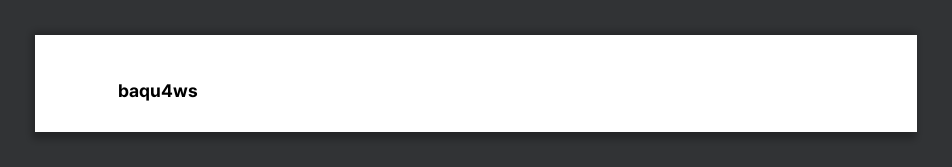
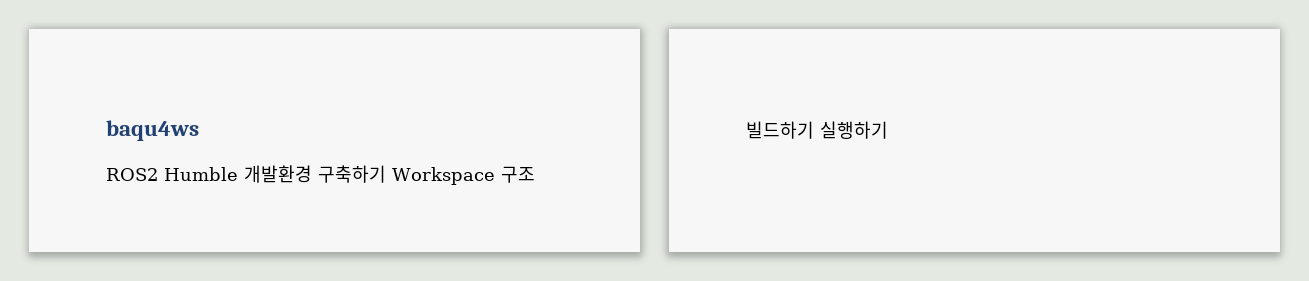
+ ROS2 Humble 개발환경 구축하기 Workspace 구조 빌드하기 실행하기

